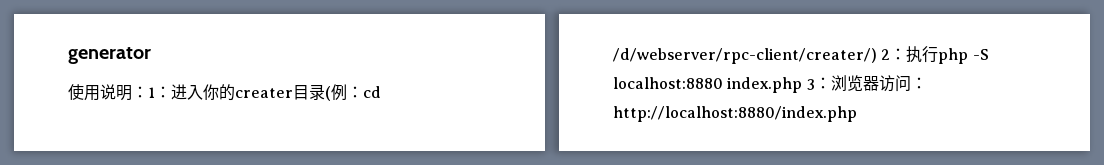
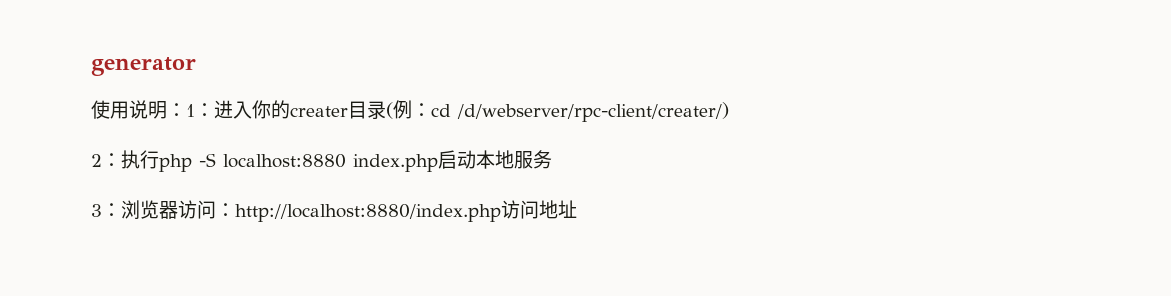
- 使用说明：1：进入你的creater目录(例：cd /d/webserver/rpc-client/creater/) 2：执行php -S localhost:8880 index.php 3：浏览器访问：http://localhost:8880/index.php
+ 使用说明：1：进入你的creater目录(例：cd /d/webserver/rpc-client/creater/)
+ 2：执行php -S localhost:8880 index.php启动本地服务
+ 3：浏览器访问：http://localhost:8880/index.php访问地址

